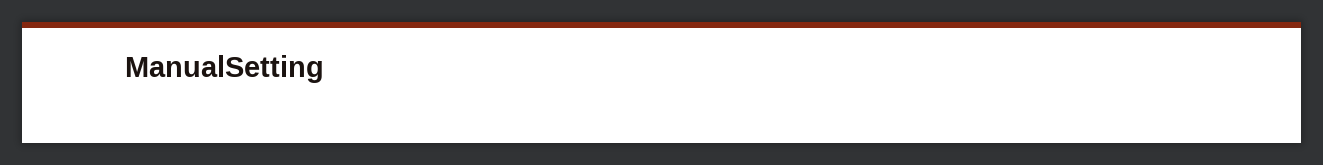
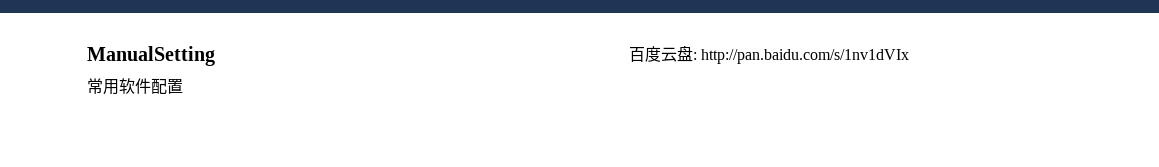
+ 常用软件配置
+ 百度云盘: http://pan.baidu.com/s/1nv1dVIx

